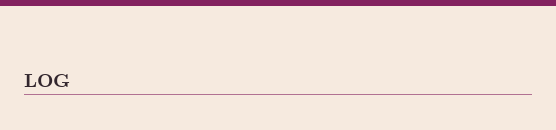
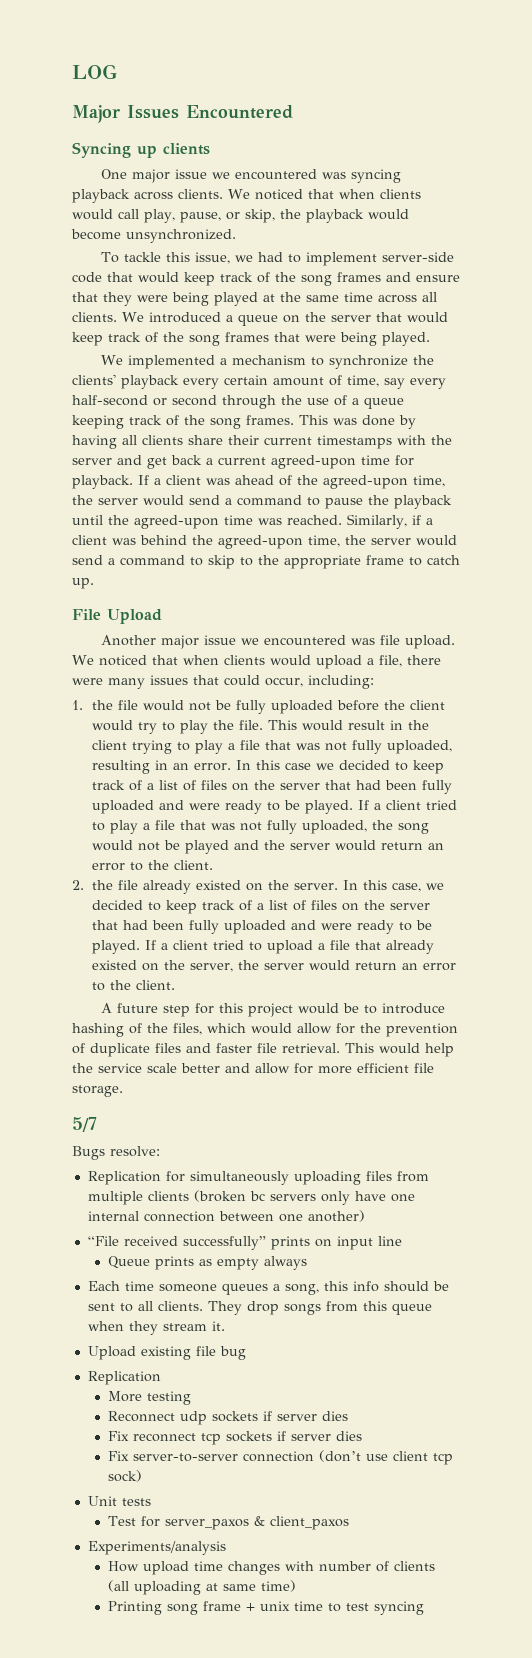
+ Major Issues Encountered
+ Syncing up clients
+ One major issue we encountered was syncing playback across clients. We noticed that when clients would call play, pause, or skip, the playback would become unsynchronized.
+ To tackle this issue, we had to implement server-side code that would keep track of the song frames and ensure that they were being played at the same time across all clients. We introduced a queue on the server that would keep track of the song frames that were being played.
+ We implemented a mechanism to synchronize the clients' playback every certain amount of time, say every half-second or second through the use of a queue keeping track of the song frames. This was done by having all clients share their current timestamps with the server and get back a current agreed-upon time for playback. If a client was ahead of the agreed-upon time, the server would send a command to pause the playback until the agreed-upon time was reached. Similarly, if a client was behind the agreed-upon time, the server would send a command to skip to the appropriate frame to catch up.
+ File Upload
+ Another major issue we encountered was file upload. We noticed that when clients would upload a file, there were many issues that could occur, including:
+ 1. the file would not be fully uploaded before the client would try to play the file. This would result in the client trying to play a file that was not fully uploaded, resulting in an error. In this case we decided to keep track of a list of files on the server that had been fully uploaded and were ready to be played. If a client tried to play a file that was not fully uploaded, the song would not be played and the server would return an error to the client.
+ 2. the file already existed on the server. In this case, we decided to keep track of a list of files on the server that had been fully uploaded and were ready to be played. If a client tried to upload a file that already existed on the server, the server would return an error to the client.
+ A future step for this project would be to introduce hashing of the files, which would allow for the prevention of duplicate files and faster file retrieval. This would help the service scale better and allow for more efficient file storage.
+ 5/7
+ Bugs resolve:
+ Replication for simultaneously uploading files from multiple clients (broken bc servers only have one internal connection between one another)
+ “File received successfully” prints on input line
+ Queue prints as empty always
+ Each time someone queues a song, this info should be sent to all clients. They drop songs from this queue when they stream it.
+ Upload existing file bug
+ Replication
+ More testing
+ Reconnect udp sockets if server dies
+ Fix reconnect tcp sockets if server dies
+ Fix server-to-server connection (don’t use client tcp sock)
+ Unit tests
+ Test for server_paxos & client_paxos
+ Experiments/analysis
+ How upload time changes with number of clients (all uploading at same time)
+ Printing song frame + unix time to test syncing

